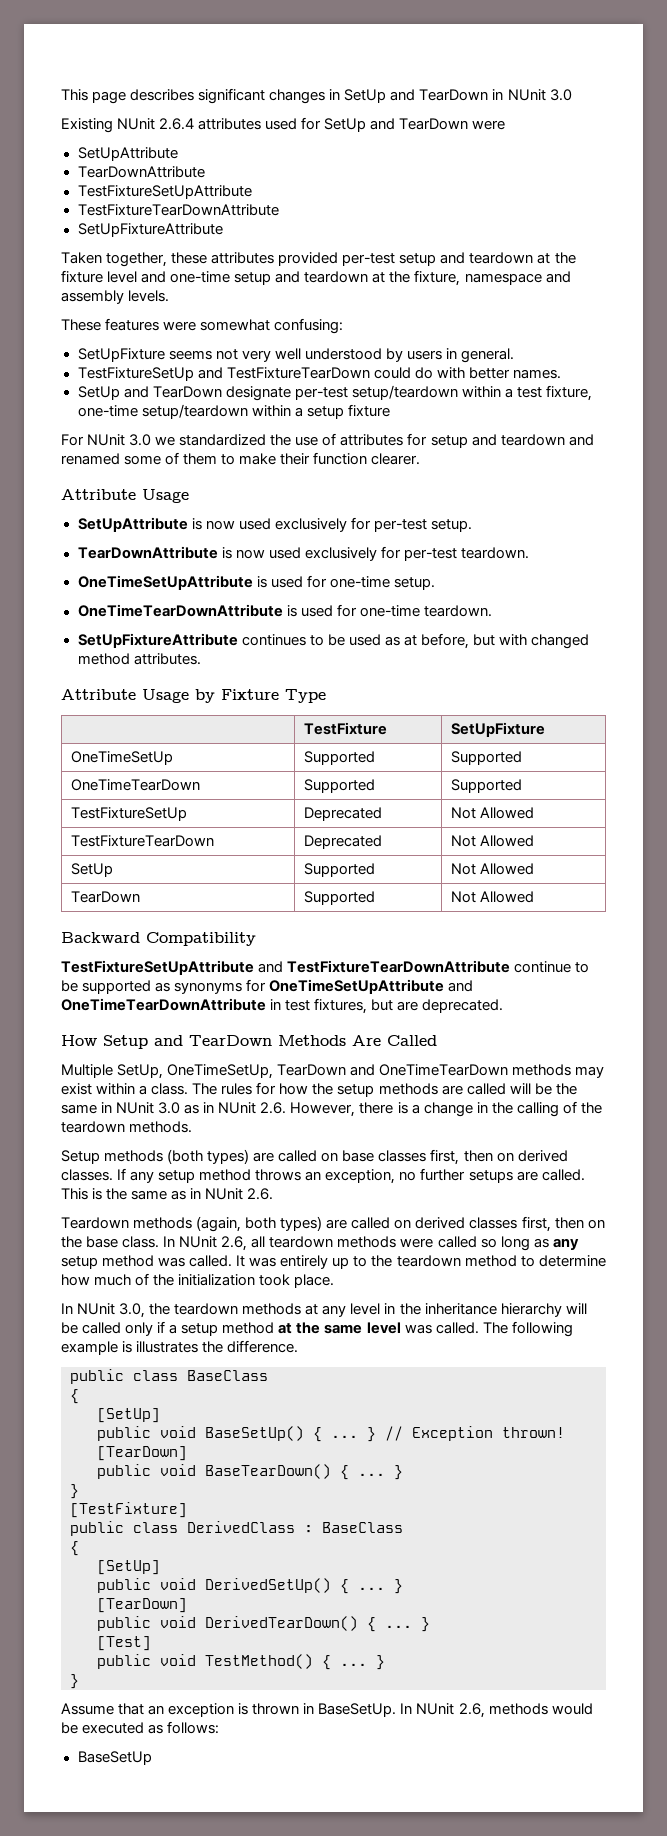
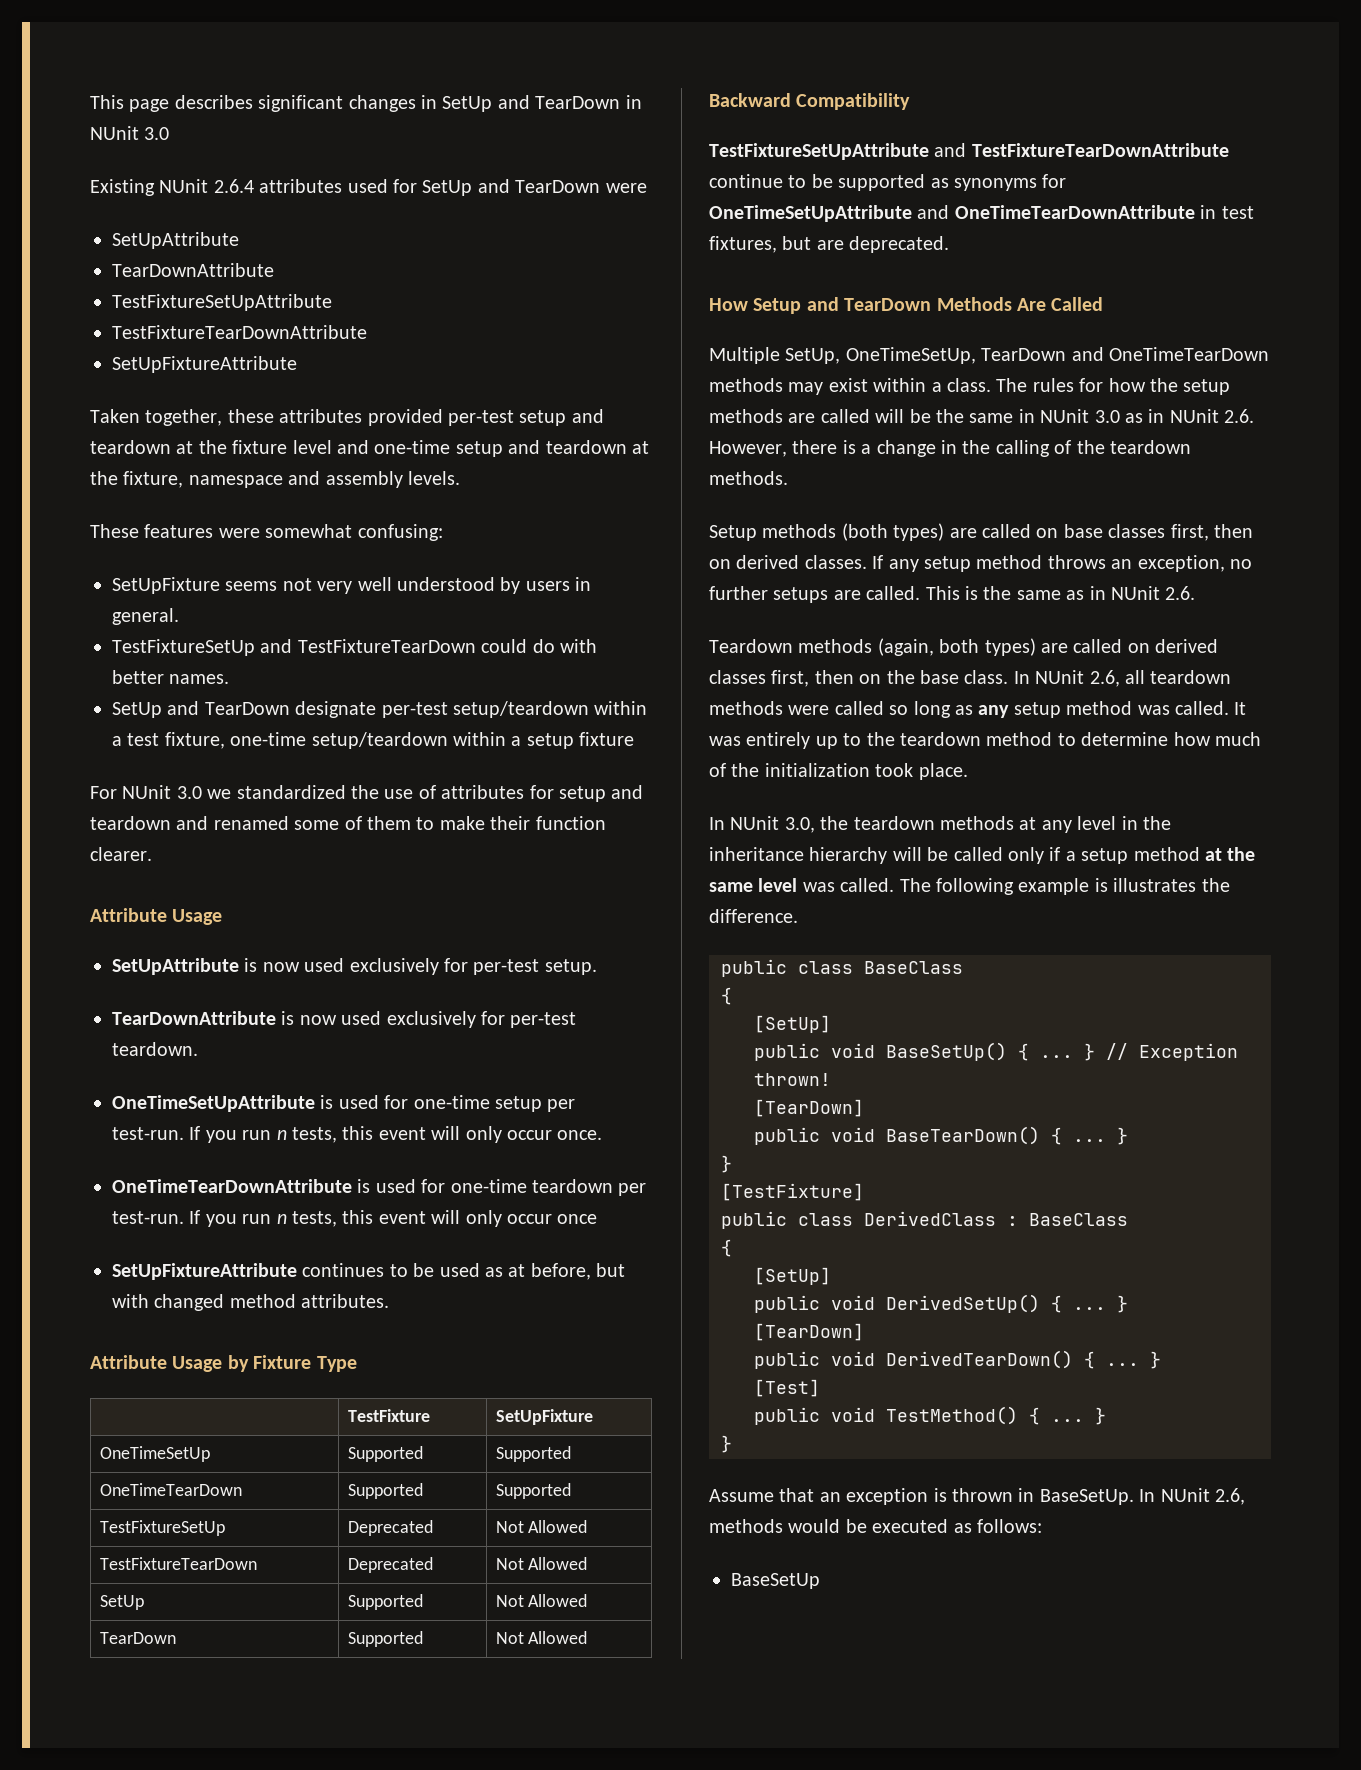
- OneTimeSetUpAttribute is used for one-time setup.
+ OneTimeSetUpAttribute is used for one-time setup per test-run. If you run n tests, this event will only occur once.
- OneTimeTearDownAttribute is used for one-time teardown.
+ OneTimeTearDownAttribute is used for one-time teardown per test-run. If you run n tests, this event will only occur once

